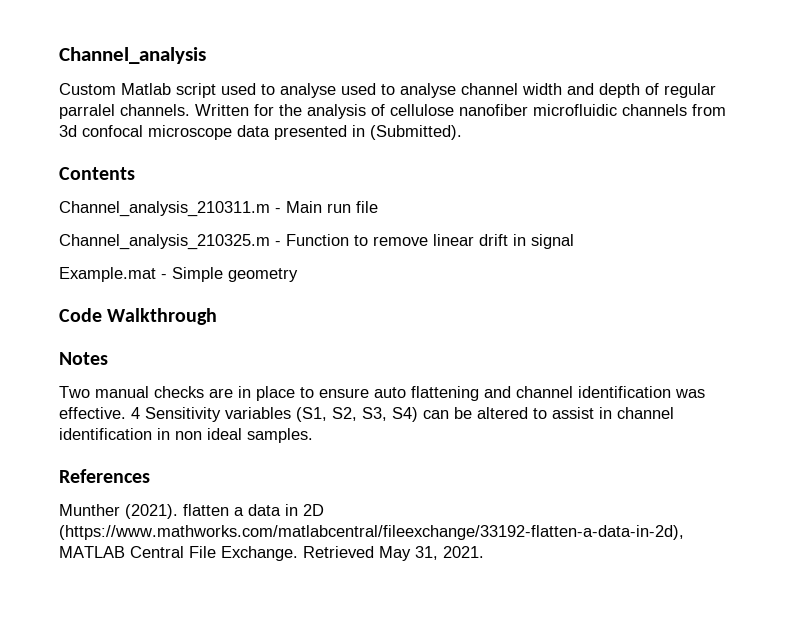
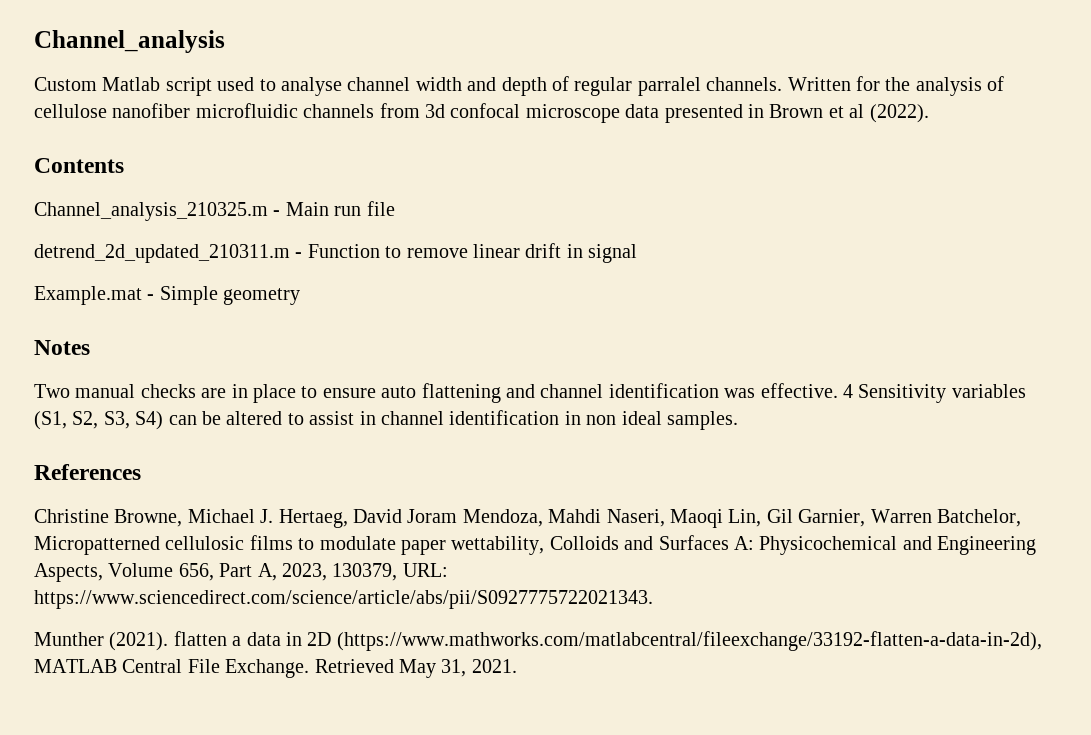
- Custom Matlab script used to analyse used to analyse channel width and depth of regular parralel channels.
+ Custom Matlab script used to analyse channel width and depth of regular parralel channels.
- Written for the analysis of cellulose nanofiber microfluidic channels from 3d confocal microscope data presented in (Submitted).
+ Written for the analysis of cellulose nanofiber microfluidic channels from 3d confocal microscope data presented in Brown et al (2022).
- Channel_analysis_210311.m - Main run file
+ Channel_analysis_210325.m - Main run file
- Channel_analysis_210325.m - Function to remove linear drift in signal
+ detrend_2d_updated_210311.m - Function to remove linear drift in signal
- Code Walkthrough
+ Christine Browne, Michael J. Hertaeg, David Joram Mendoza, Mahdi Naseri, Maoqi Lin, Gil Garnier, Warren Batchelor, Micropatterned cellulosic films to modulate paper wettability, Colloids and Surfaces A: Physicochemical and Engineering Aspects, Volume 656, Part A, 2023, 130379, URL: https://www.sciencedirect.com/science/article/abs/pii/S0927775722021343.

